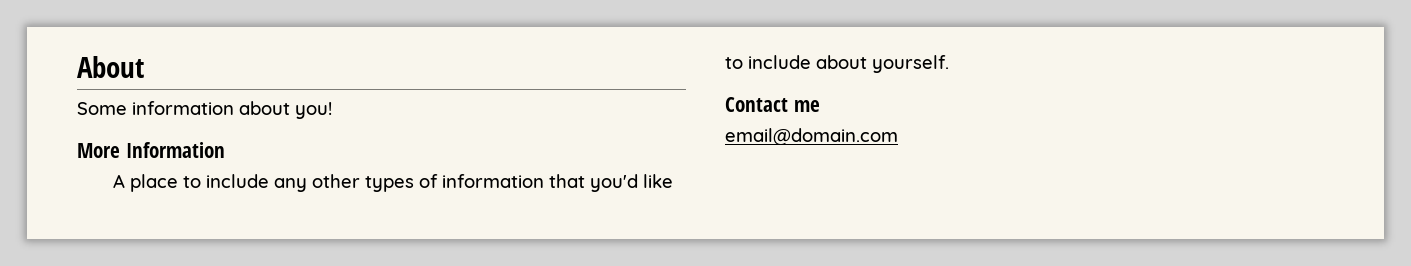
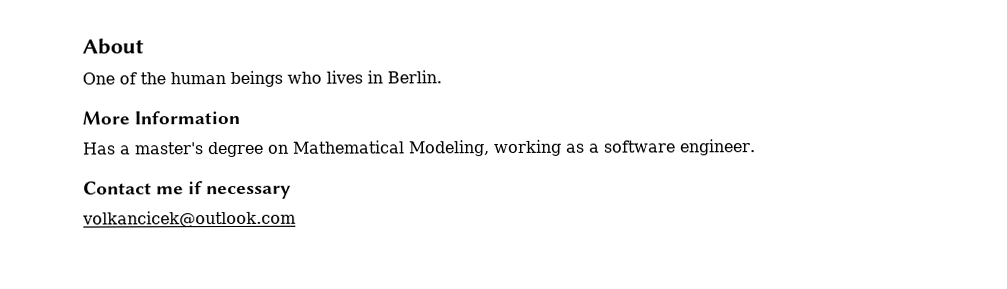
- Some information about you!
+ One of the human beings who lives in Berlin.
  More Information
- A place to include any other types of information that you'd like to include about yourself.
+ Has a master's degree on Mathematical Modeling, working as a software engineer.
- Contact me
- email@domain.com
+ Contact me if necessary
+ volkancicek@outlook.com

